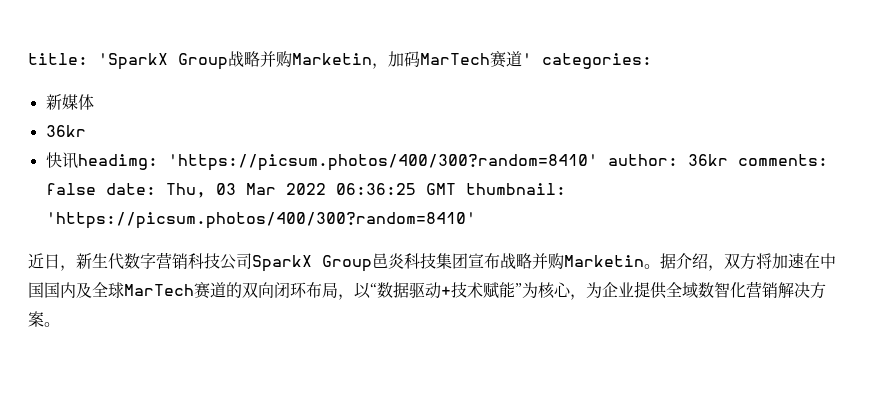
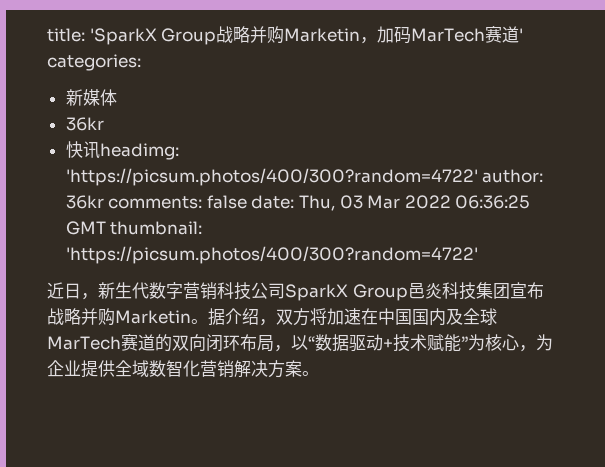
- 快讯headimg: 'https://picsum.photos/400/300?random=8410' author: 36kr comments: false date: Thu, 03 Mar 2022 06:36:25 GMT thumbnail: 'https://picsum.photos/400/300?random=8410'
+ 快讯headimg: 'https://picsum.photos/400/300?random=4722' author: 36kr comments: false date: Thu, 03 Mar 2022 06:36:25 GMT thumbnail: 'https://picsum.photos/400/300?random=4722'

